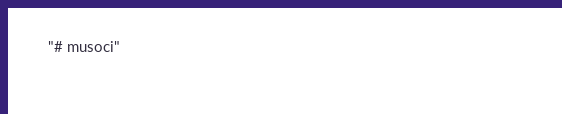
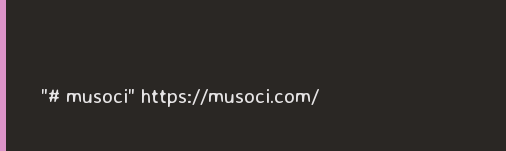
- "# musoci"
+ "# musoci" https://musoci.com/

